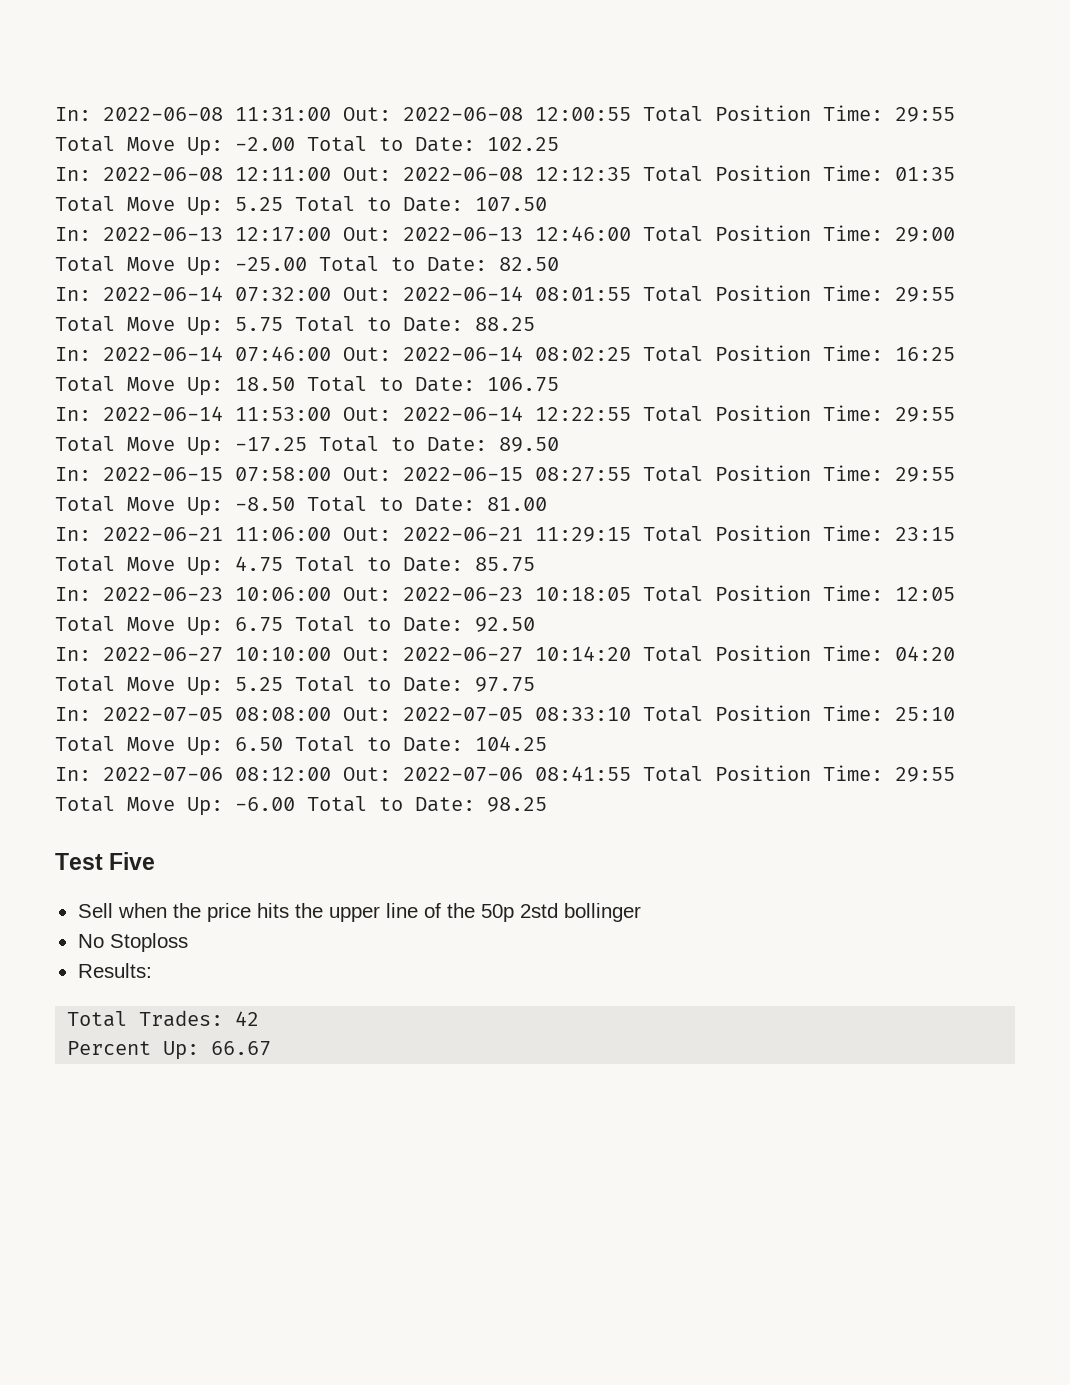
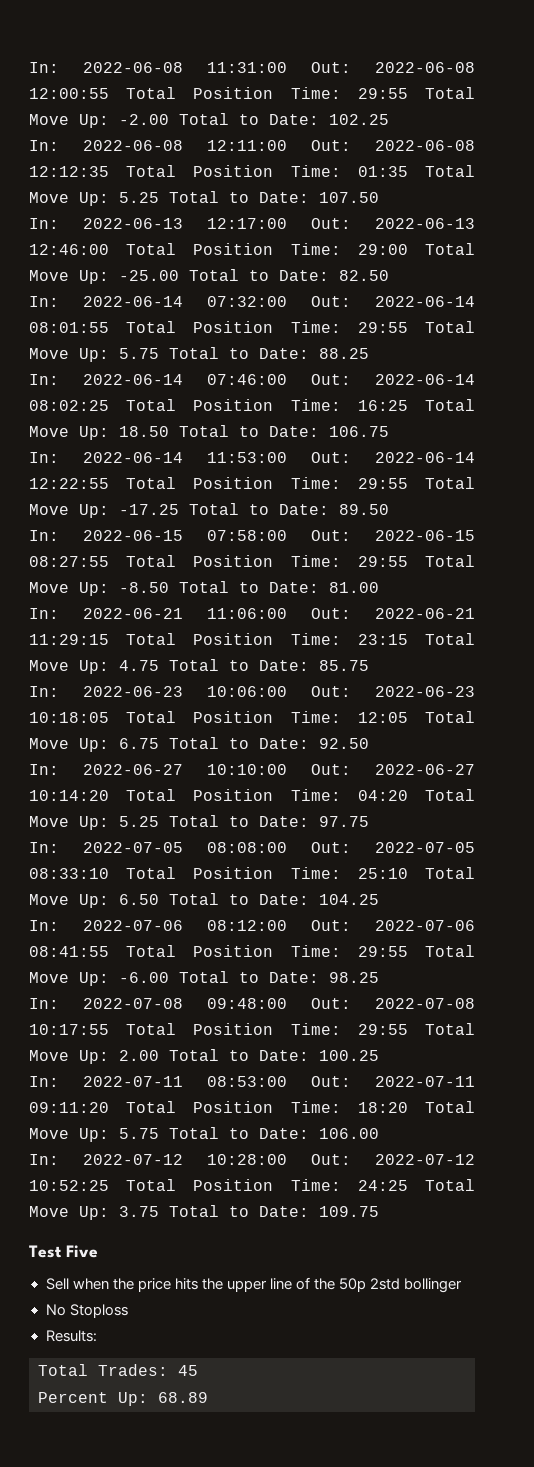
+ In: 2022-07-08 09:48:00 Out: 2022-07-08 10:17:55 Total Position Time: 29:55 Total Move Up: 2.00 Total to Date: 100.25
+ In: 2022-07-11 08:53:00 Out: 2022-07-11 09:11:20 Total Position Time: 18:20 Total Move Up: 5.75 Total to Date: 106.00
+ In: 2022-07-12 10:28:00 Out: 2022-07-12 10:52:25 Total Position Time: 24:25 Total Move Up: 3.75 Total to Date: 109.75
- Total Trades: 42
+ Total Trades: 45
- Percent Up: 66.67
+ Percent Up: 68.89

